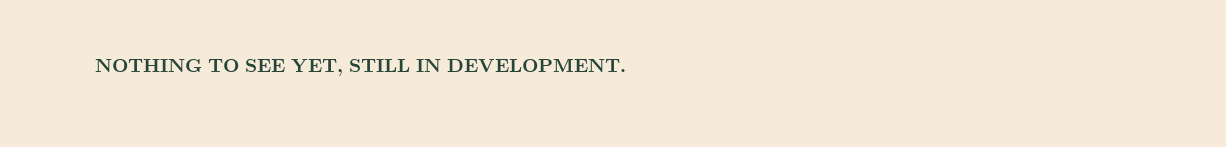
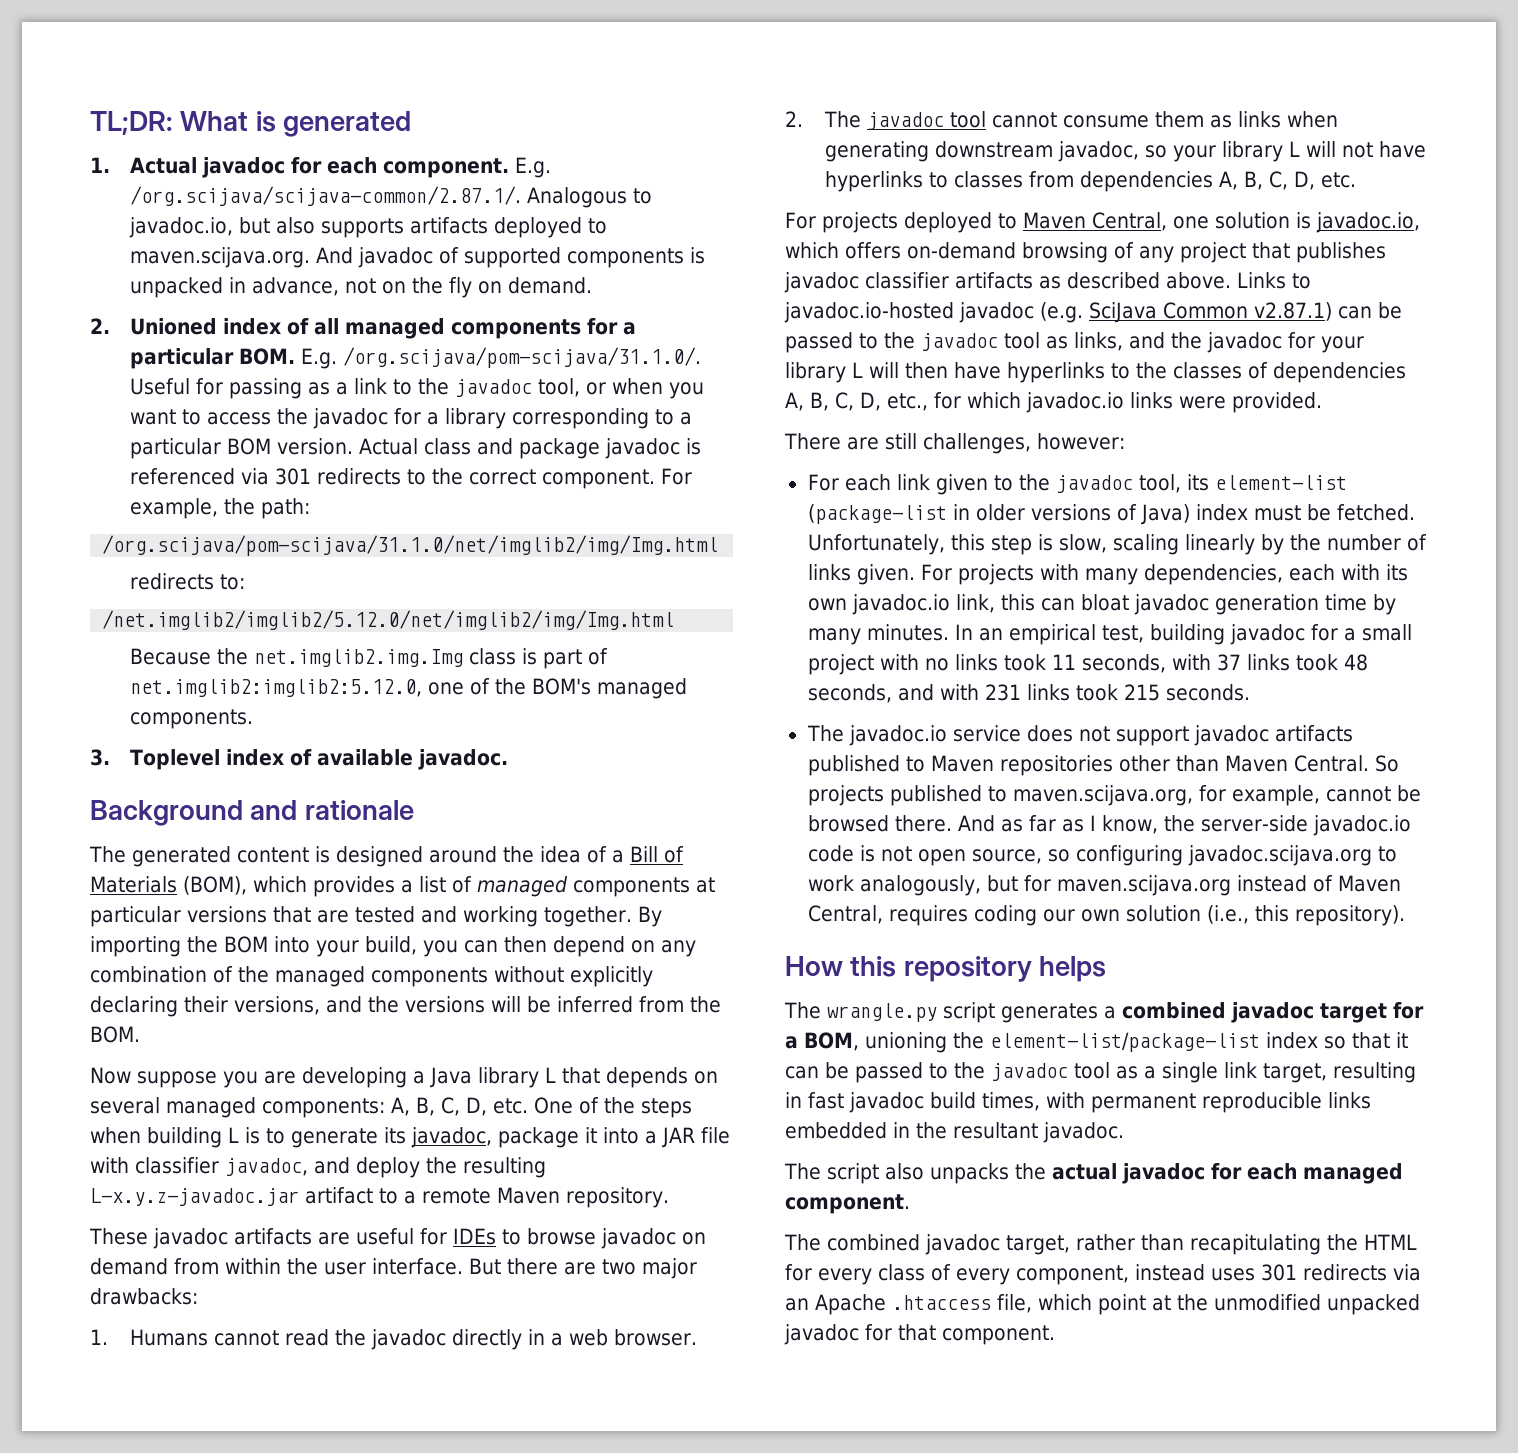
- NOTHING TO SEE YET, STILL IN DEVELOPMENT.
+ TL;DR: What is generated
+ 1. Actual javadoc for each component. E.g. /org.scijava/scijava-common/2.87.1/. Analogous to javadoc.io, but also supports artifacts deployed to maven.scijava.org. And javadoc of supported components is unpacked in advance, not on the fly on demand.
+ 2. Unioned index of all managed components for a particular BOM. E.g. /org.scijava/pom-scijava/31.1.0/. Useful for passing as a link to the javadoc tool, or when you want to access the javadoc for a library corresponding to a particular BOM version. Actual class and package javadoc is referenced via 301 redirects to the correct component. For example, the path:
+ /org.scijava/pom-scijava/31.1.0/net/imglib2/img/Img.html
+ redirects to:
+ /net.imglib2/imglib2/5.12.0/net/imglib2/img/Img.html
+ Because the net.imglib2.img.Img class is part of net.imglib2:imglib2:5.12.0, one of the BOM's managed components.
+ 3. Toplevel index of available javadoc.
+ Background and rationale
+ The generated content is designed around the idea of a Bill of Materials (BOM), which provides a list of managed components at particular versions that are tested and working together. By importing the BOM into your build, you can then depend on any combination of the managed components without explicitly declaring their versions, and the versions will be inferred from the BOM.
+ Now suppose you are developing a Java library L that depends on several managed components: A, B, C, D, etc. One of the steps when building L is to generate its javadoc, package it into a JAR file with classifier javadoc, and deploy the resulting L-x.y.z-javadoc.jar artifact to a remote Maven repository.
+ These javadoc artifacts are useful for IDEs to browse javadoc on demand from within the user interface. But there are two major drawbacks:
+ 1. Humans cannot read the javadoc directly in a web browser.
+ 2. The javadoc tool cannot consume them as links when generating downstream javadoc, so your library L will not have hyperlinks to classes from dependencies A, B, C, D, etc.
+ For projects deployed to Maven Central, one solution is javadoc.io, which offers on-demand browsing of any project that publishes javadoc classifier artifacts as described above. Links to javadoc.io-hosted javadoc (e.g. SciJava Common v2.87.1) can be passed to the javadoc tool as links, and the javadoc for your library L will then have hyperlinks to the classes of dependencies A, B, C, D, etc., for which javadoc.io links were provided.
+ There are still challenges, however:
+ For each link given to the javadoc tool, its element-list (package-list in older versions of Java) index must be fetched. Unfortunately, this step is slow, scaling linearly by the number of links given. For projects with many dependencies, each with its own javadoc.io link, this can bloat javadoc generation time by many minutes. In an empirical test, building javadoc for a small project with no links took 11 seconds, with 37 links took 48 seconds, and with 231 links took 215 seconds.
+ The javadoc.io service does not support javadoc artifacts published to Maven repositories other than Maven Central. So projects published to maven.scijava.org, for example, cannot be browsed there. And as far as I know, the server-side javadoc.io code is not open source, so configuring javadoc.scijava.org to work analogously, but for maven.scijava.org instead of Maven Central, requires coding our own solution (i.e., this repository).
+ How this repository helps
+ The wrangle.py script generates a combined javadoc target for a BOM, unioning the element-list/package-list index so that it can be passed to the javadoc tool as a single link target, resulting in fast javadoc build times, with permanent reproducible links embedded in the resultant javadoc.
+ The script also unpacks the actual javadoc for each managed component.
+ The combined javadoc target, rather than recapitulating the HTML for every class of every component, instead uses 301 redirects via an Apache .htaccess file, which point at the unmodified unpacked javadoc for that component.

